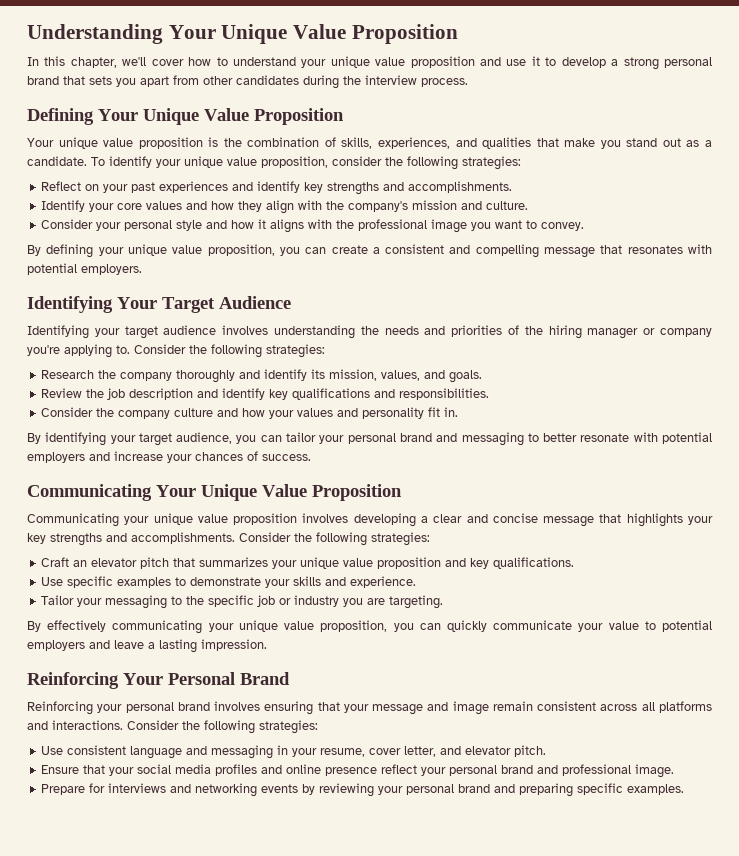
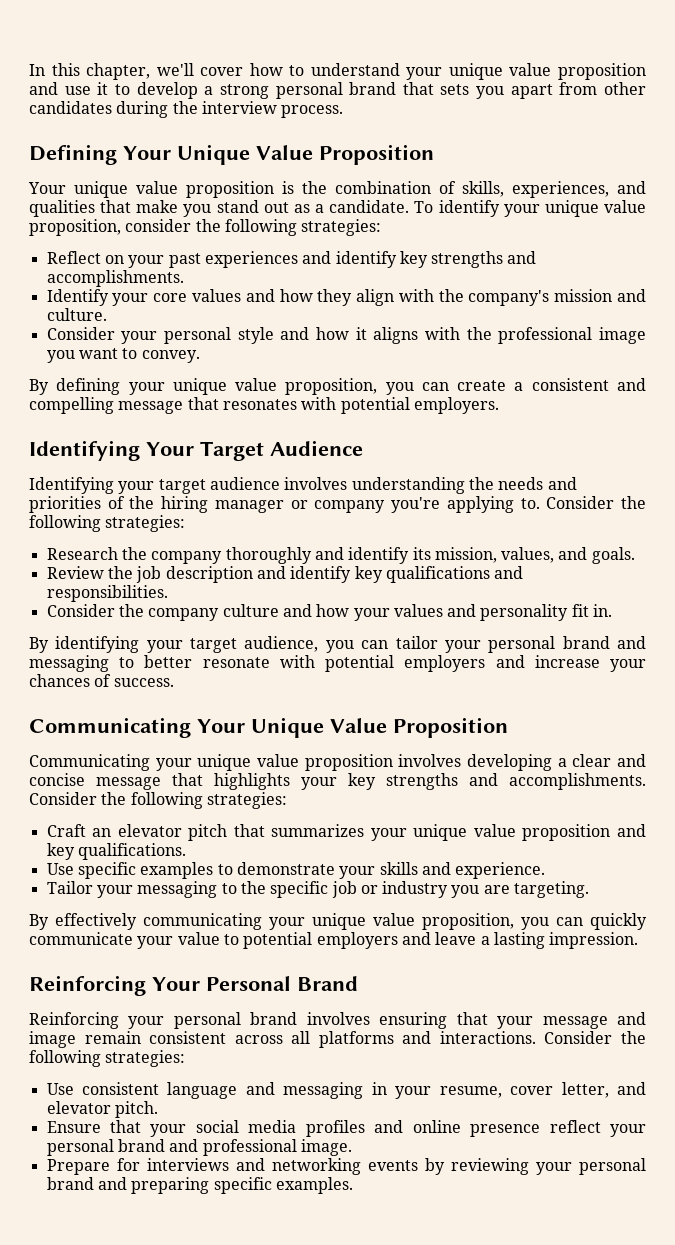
- Understanding Your Unique Value Proposition

